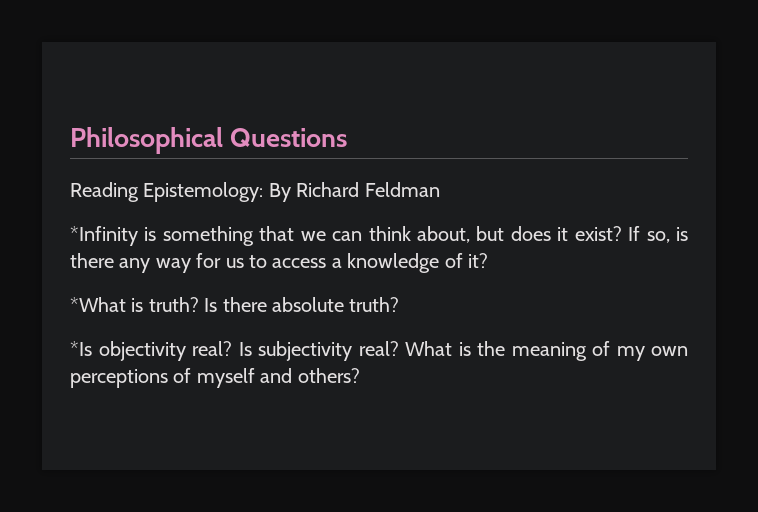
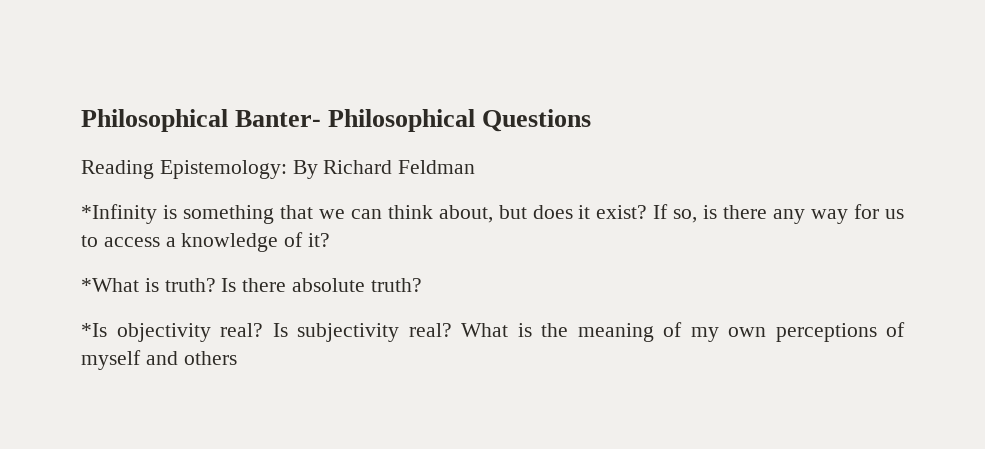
- Philosophical Questions
+ Philosophical Banter- Philosophical Questions
- What is the meaning of my own perceptions of myself and others?
+ What is the meaning of my own perceptions of myself and others

